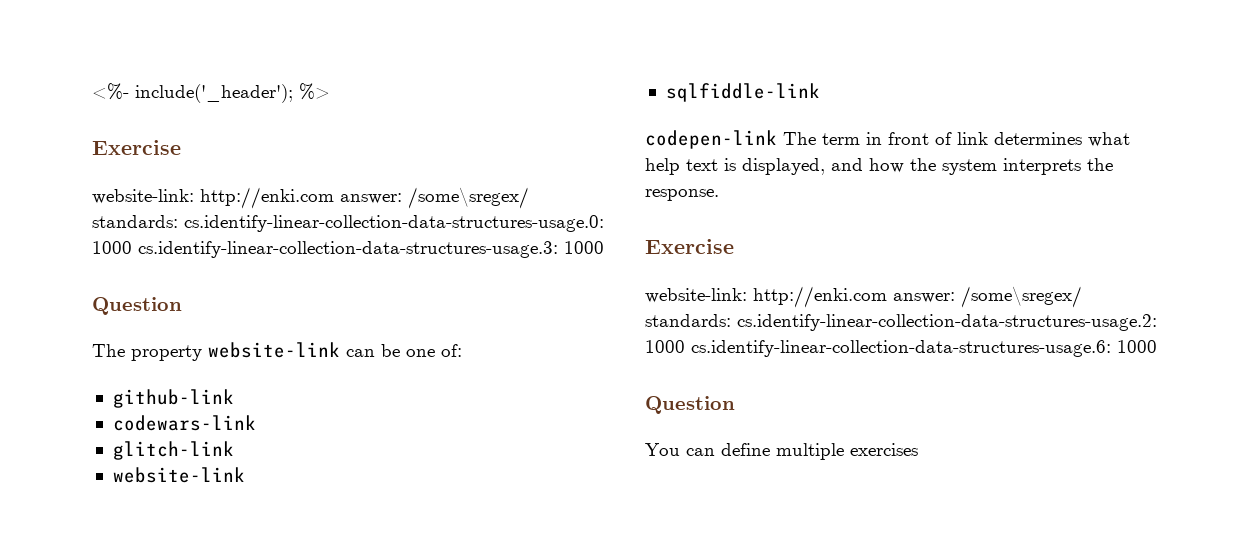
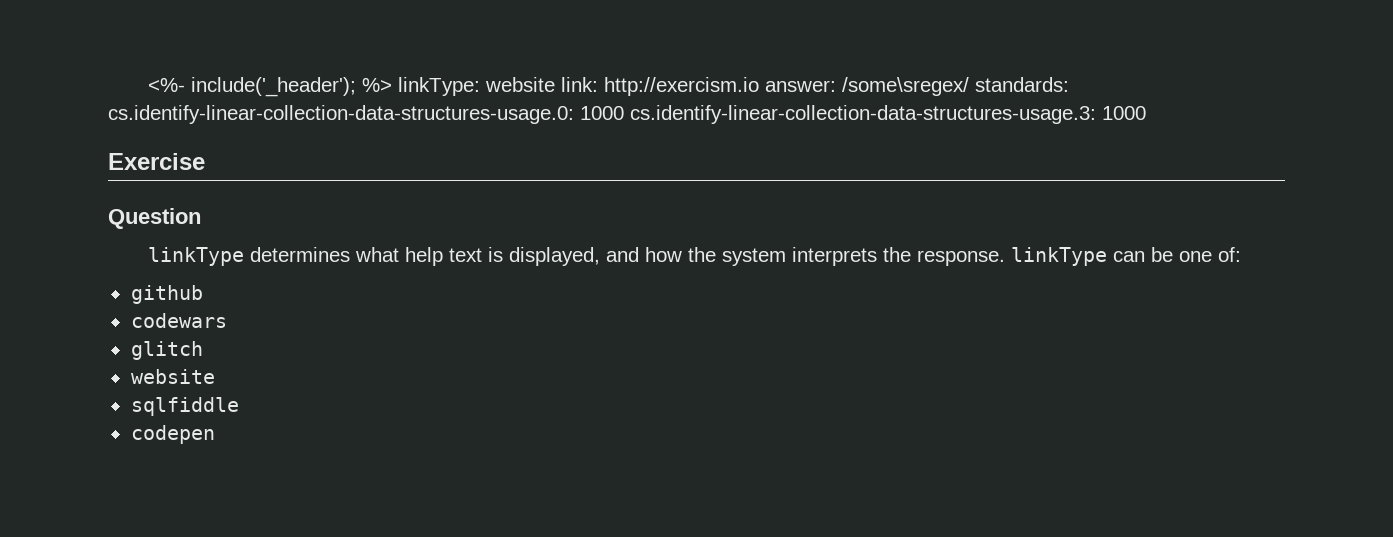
- <%- include('_header'); %>
+ <%- include('_header'); %> linkType: website link: http://exercism.io answer: /some\sregex/ standards: cs.identify-linear-collection-data-structures-usage.0: 1000 cs.identify-linear-collection-data-structures-usage.3: 1000
  Exercise
- website-link: http://enki.com answer: /some\sregex/ standards: cs.identify-linear-collection-data-structures-usage.0: 1000 cs.identify-linear-collection-data-structures-usage.3: 1000
  Question
- The property website-link can be one of:
- github-link
- codewars-link
- glitch-link
- website-link
- sqlfiddle-link
- codepen-link The term in front of link determines what help text is displayed, and how the system interprets the response.
- Exercise
- website-link: http://enki.com answer: /some\sregex/ standards: cs.identify-linear-collection-data-structures-usage.2: 1000 cs.identify-linear-collection-data-structures-usage.6: 1000
- Question
- You can define multiple exercises
+ linkType determines what help text is displayed, and how the system interprets the response. linkType can be one of:
+ github
+ codewars
+ glitch
+ website
+ sqlfiddle
+ codepen

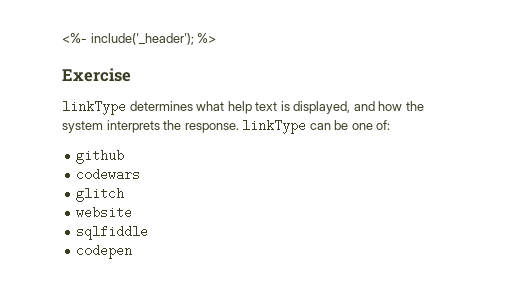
- <%- include('_header'); %> linkType: website link: http://exercism.io answer: /some\sregex/ standards: cs.identify-linear-collection-data-structures-usage.0: 1000 cs.identify-linear-collection-data-structures-usage.3: 1000
+ <%- include('_header'); %>
- Question

